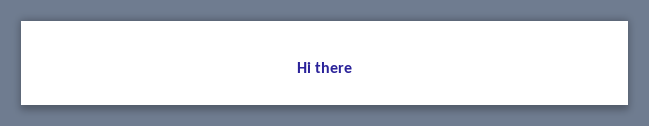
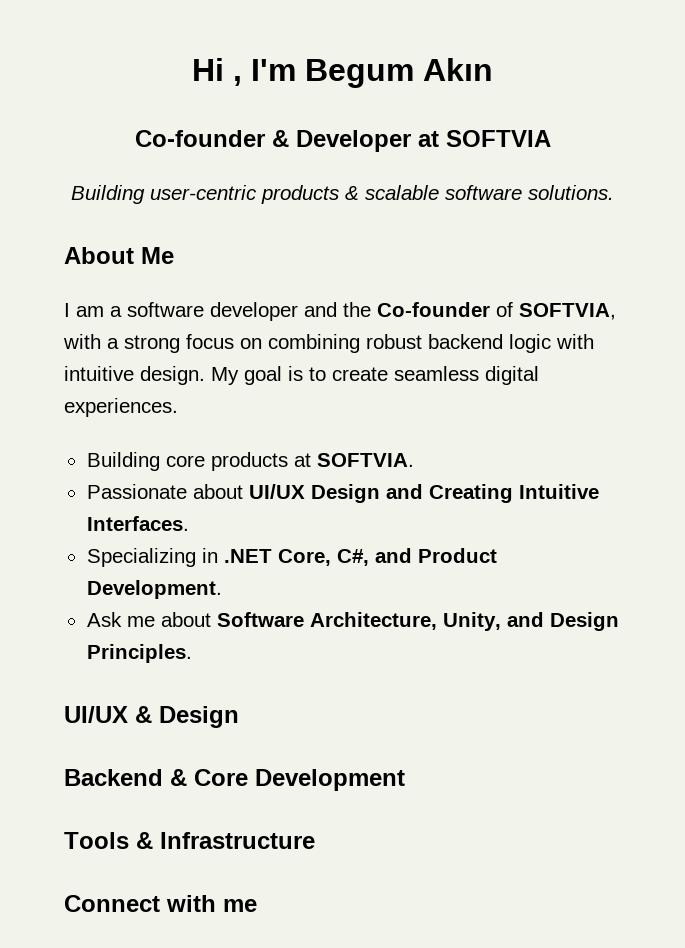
- Hi there
+ Hi , I'm Begum Akın
+ Co-founder & Developer at SOFTVIA
+ Building user-centric products & scalable software solutions.
+ About Me
+ I am a software developer and the Co-founder of SOFTVIA, with a strong focus on combining robust backend logic with intuitive design. My goal is to create seamless digital experiences.
+ Building core products at SOFTVIA.
+ Passionate about UI/UX Design and Creating Intuitive Interfaces.
+ Specializing in .NET Core, C#, and Product Development.
+ Ask me about Software Architecture, Unity, and Design Principles.
+ UI/UX & Design
+ Backend & Core Development
+ Tools & Infrastructure
+ Connect with me

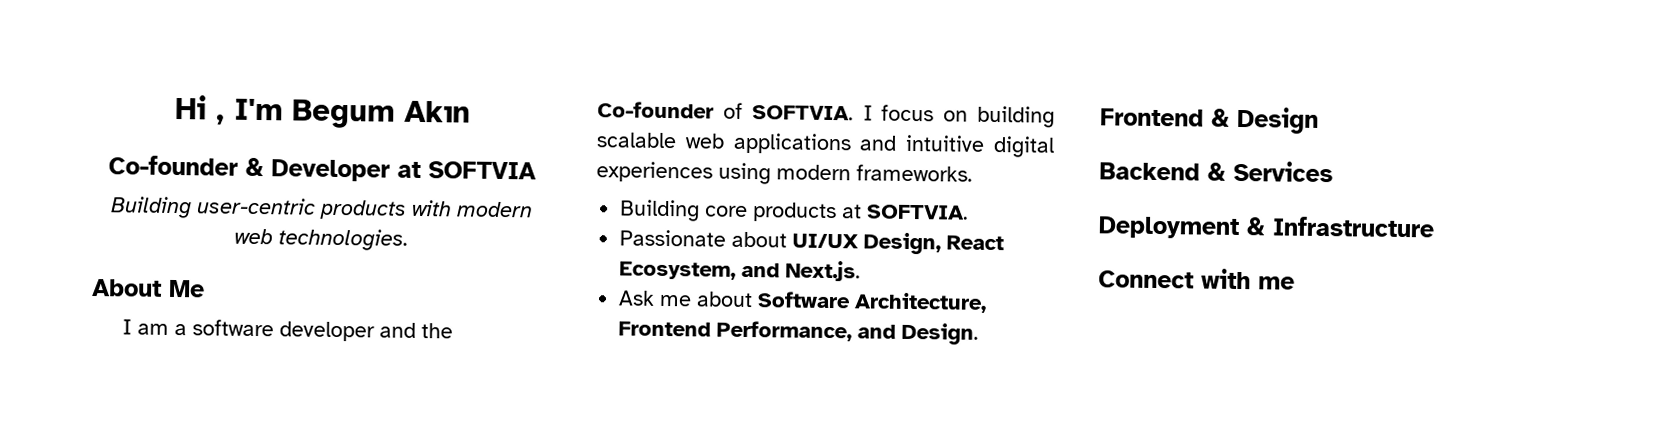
- Building user-centric products & scalable software solutions.
+ Building user-centric products with modern web technologies.
- I am a software developer and the Co-founder of SOFTVIA, with a strong focus on combining robust backend logic with intuitive design. My goal is to create seamless digital experiences.
+ I am a software developer and the Co-founder of SOFTVIA. I focus on building scalable web applications and intuitive digital experiences using modern frameworks.
- Passionate about UI/UX Design and Creating Intuitive Interfaces.
- Specializing in .NET Core, C#, and Product Development.
+ Passionate about UI/UX Design, React Ecosystem, and Next.js.
- Ask me about Software Architecture, Unity, and Design Principles.
- UI/UX & Design
+ Ask me about Software Architecture, Frontend Performance, and Design.
+ Frontend & Design
- Backend & Core Development
- Tools & Infrastructure
+ Backend & Services
+ Deployment & Infrastructure

